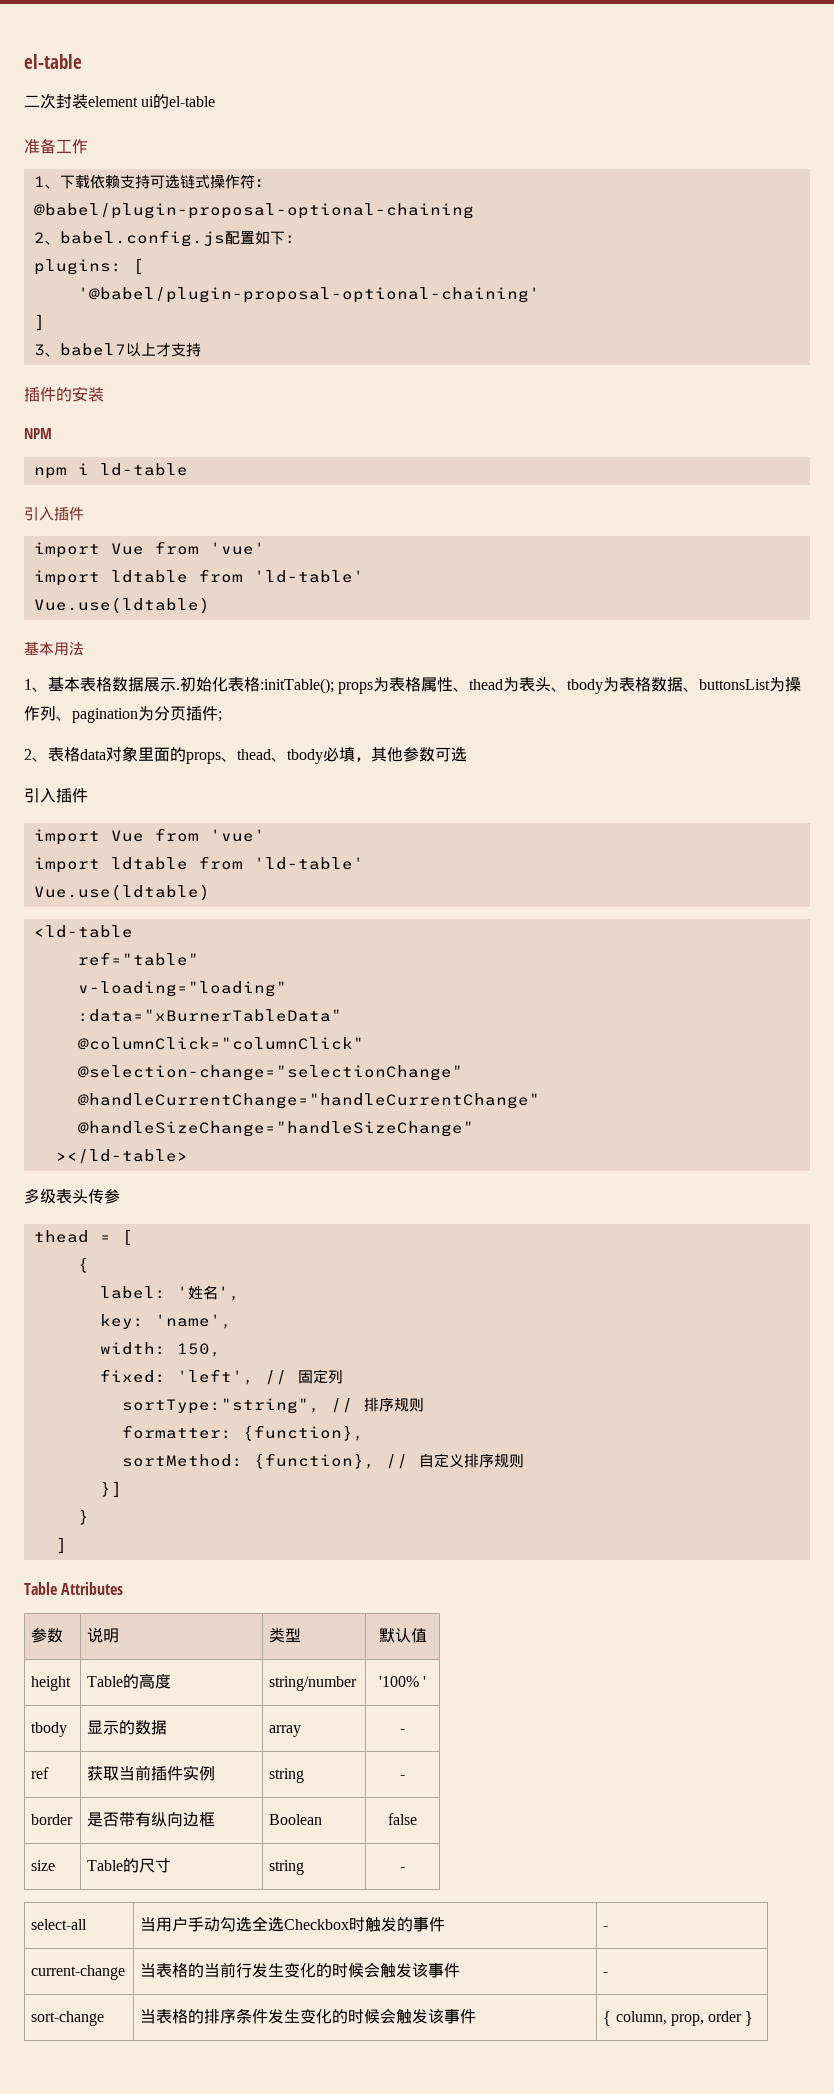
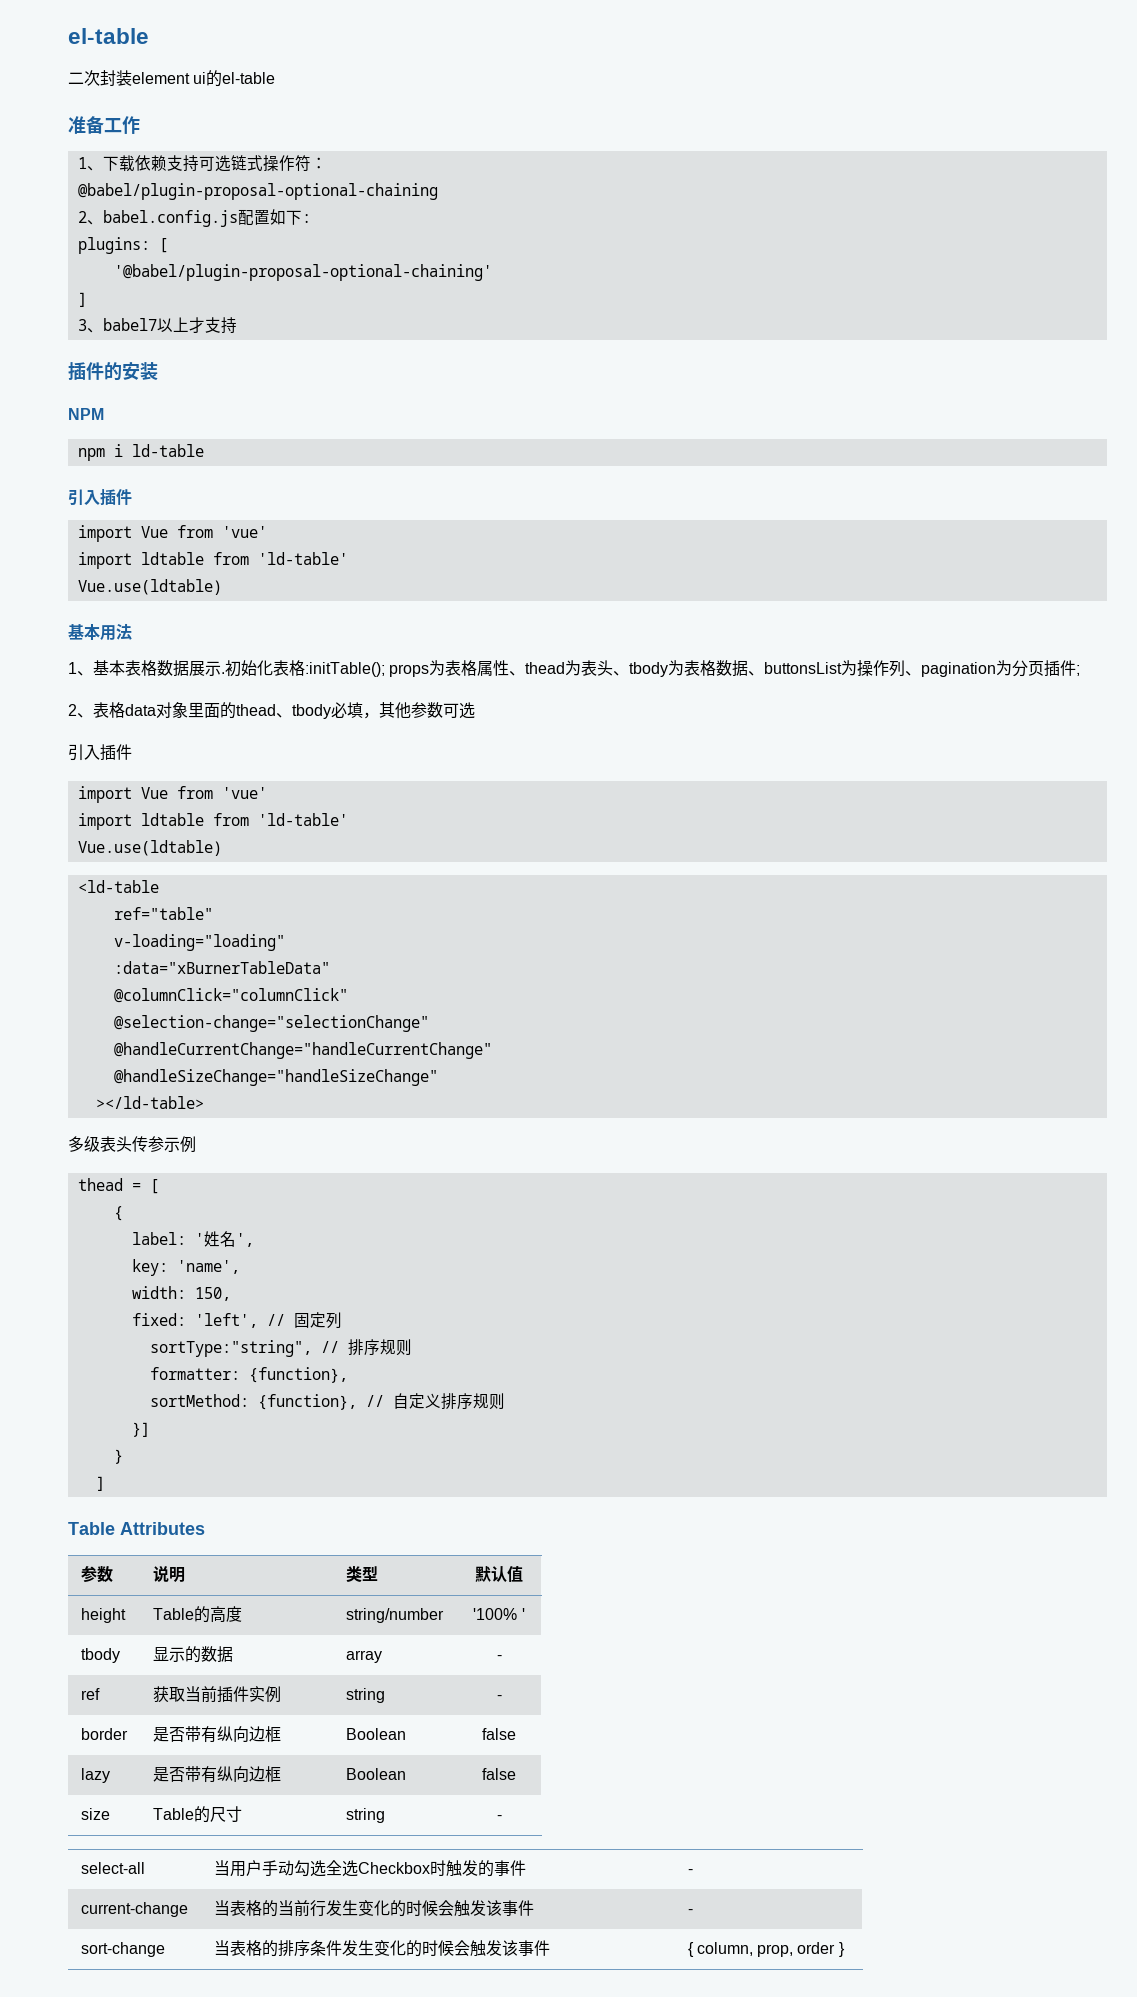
- 2、表格data对象里面的props、thead、tbody必填，其他参数可选
+ 2、表格data对象里面的thead、tbody必填，其他参数可选
- 多级表头传参
+ 多级表头传参示例
+ lazy | 是否带有纵向边框 | Boolean | false

